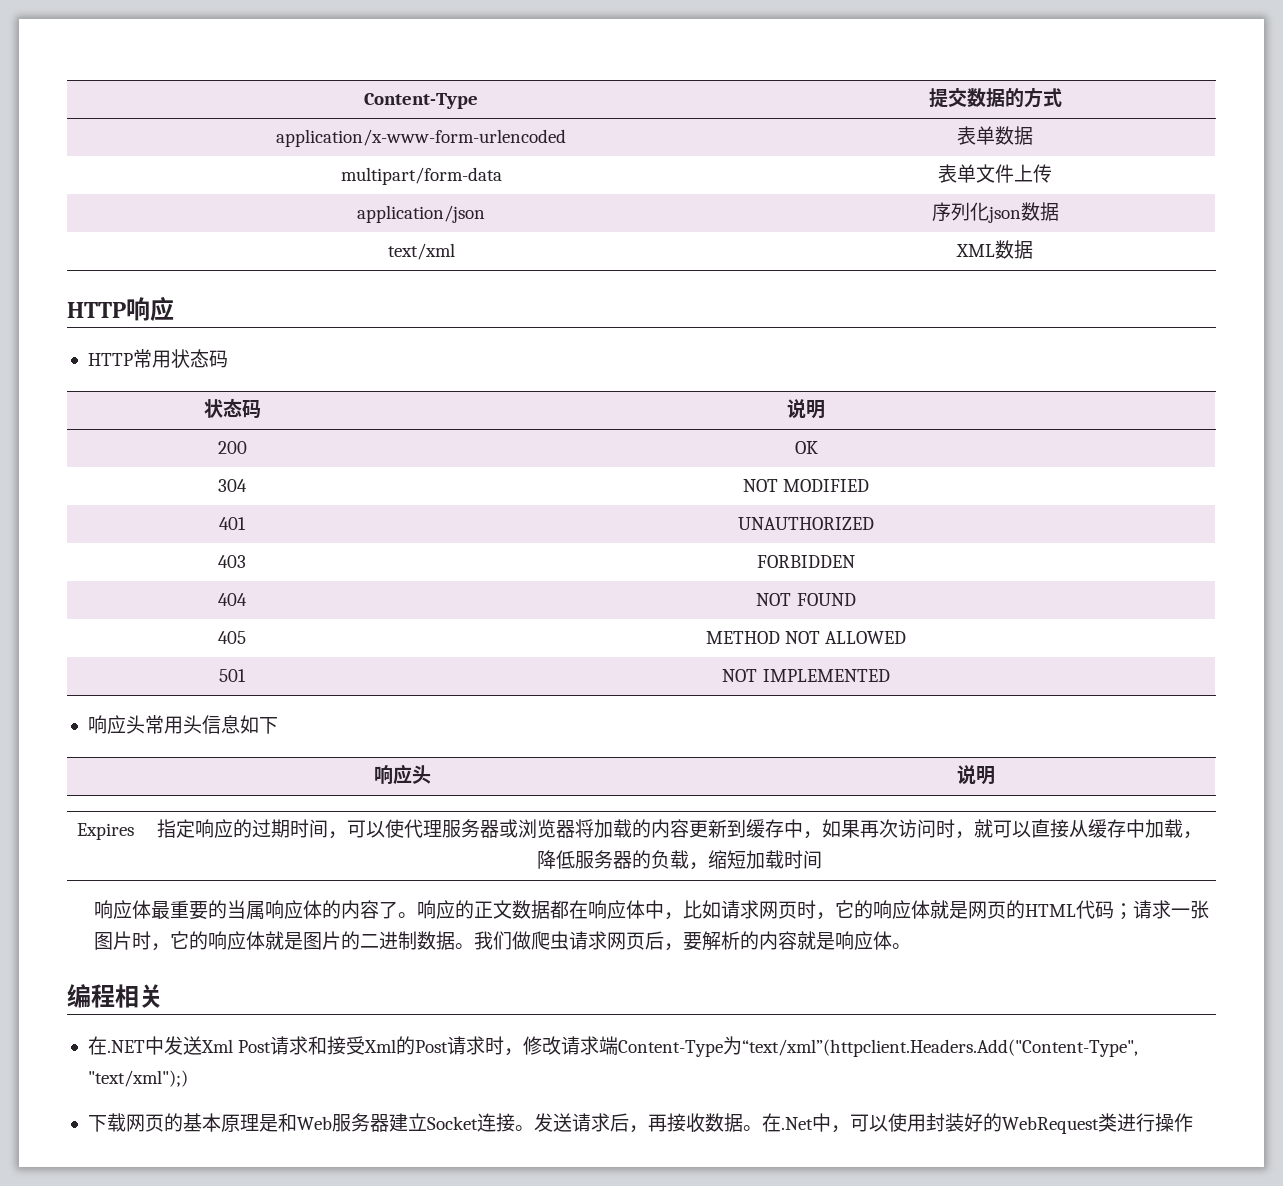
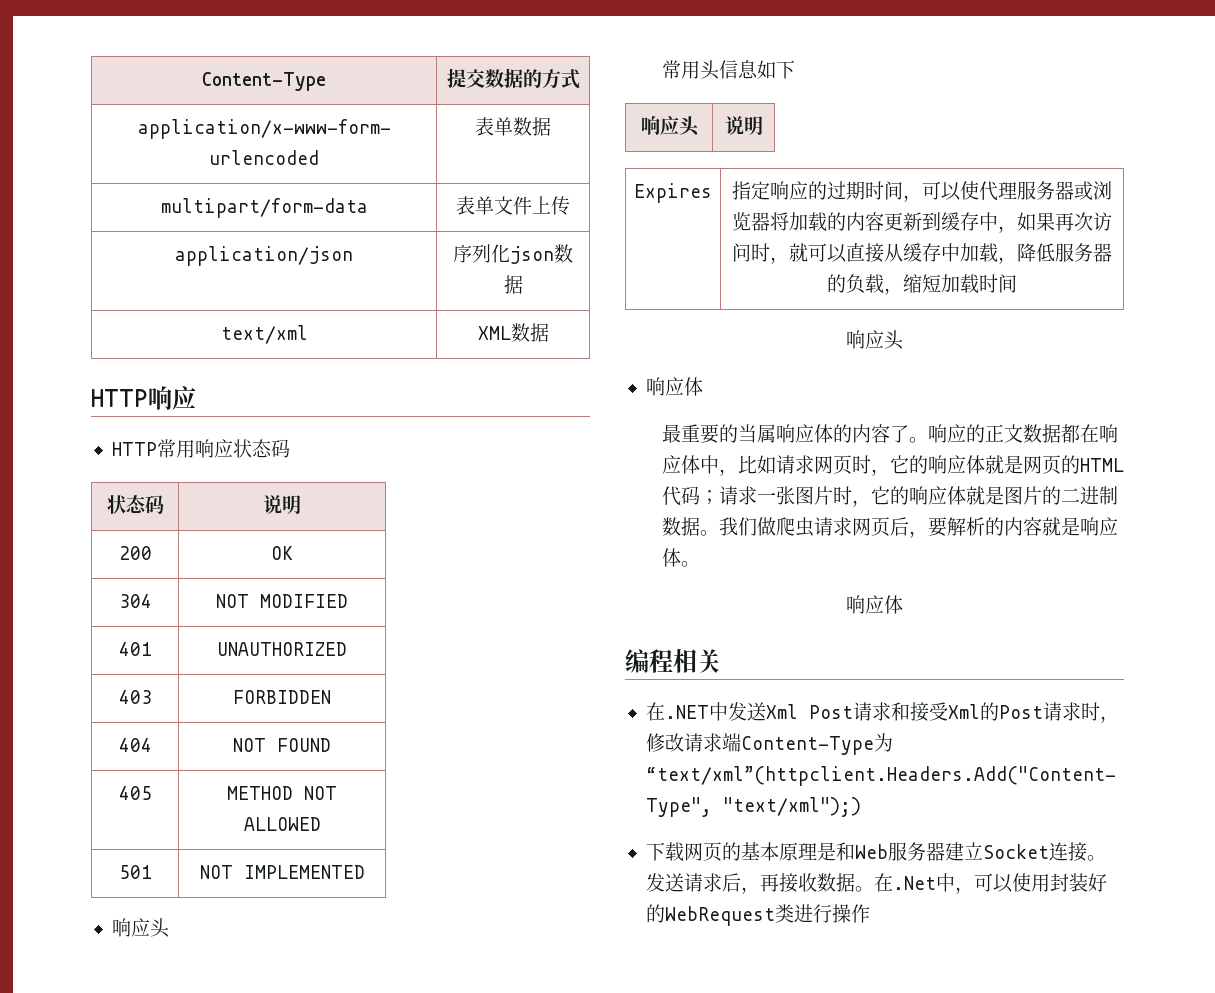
- HTTP常用状态码
+ HTTP常用响应状态码
  501 | NOT IMPLEMENTED
- 响应头常用头信息如下
+ 响应头
+ 常用头信息如下
  Expires | 指定响应的过期时间，可以使代理服务器或浏览器将加载的内容更新到缓存中，如果再次访问时，就可以直接从缓存中加载，降低服务器的负载，缩短加载时间
- 响应体最重要的当属响应体的内容了。
+ 响应头
+ 响应体
+ 最重要的当属响应体的内容了。
  我们做爬虫请求网页后，要解析的内容就是响应体。
+ 响应体

